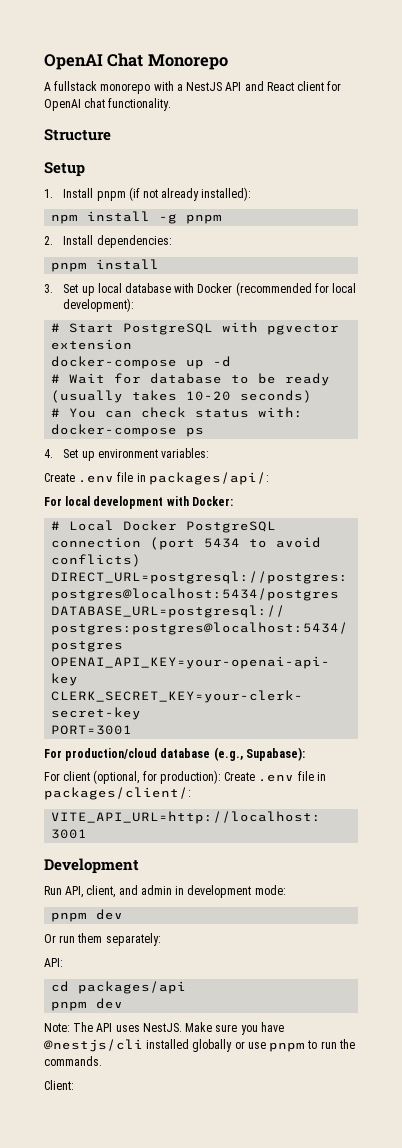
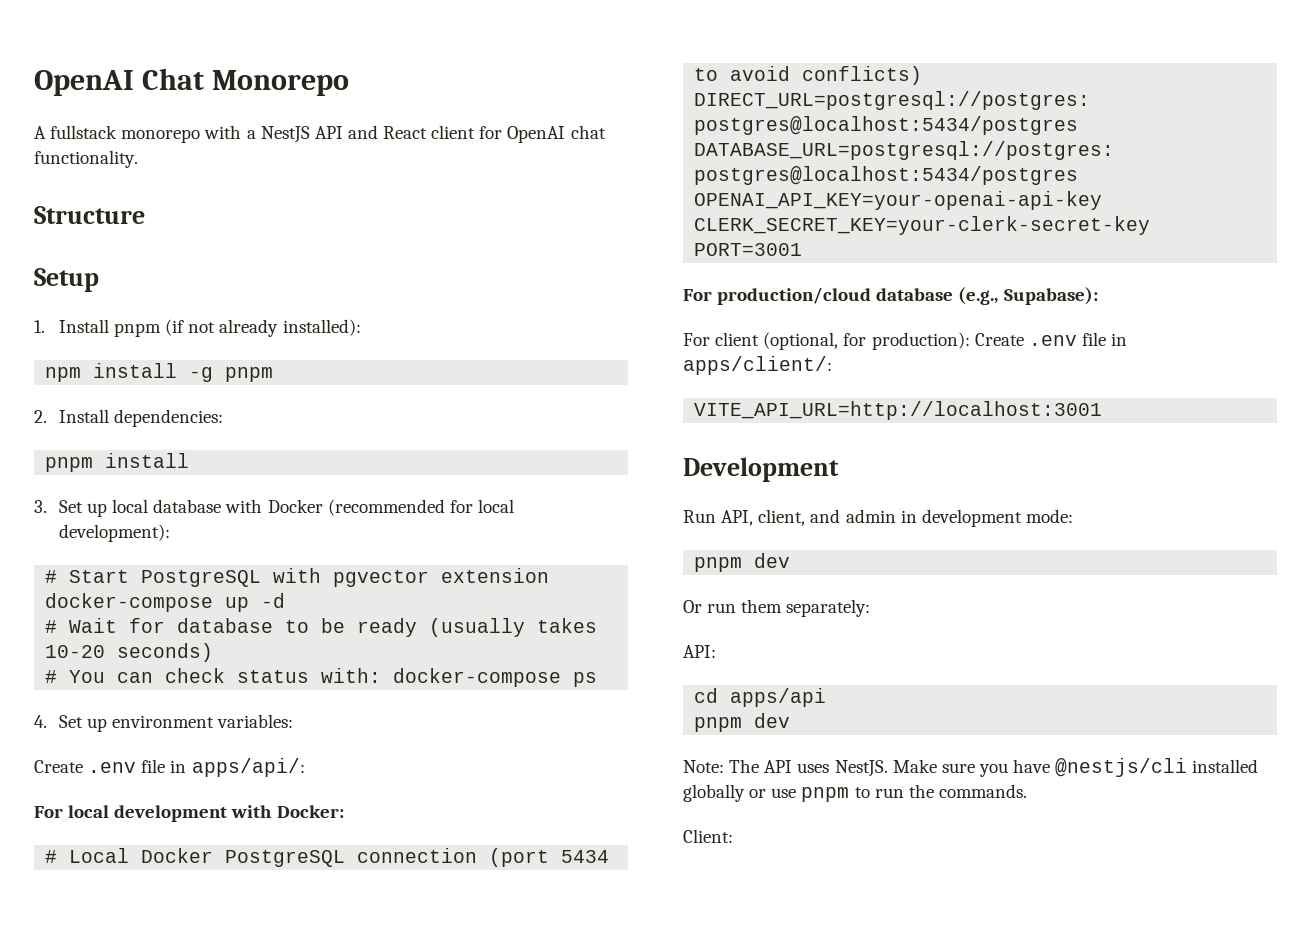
- Create .env file in packages/api/:
+ Create .env file in apps/api/:
- For client (optional, for production): Create .env file in packages/client/:
+ For client (optional, for production): Create .env file in apps/client/:
- cd packages/api
+ cd apps/api

